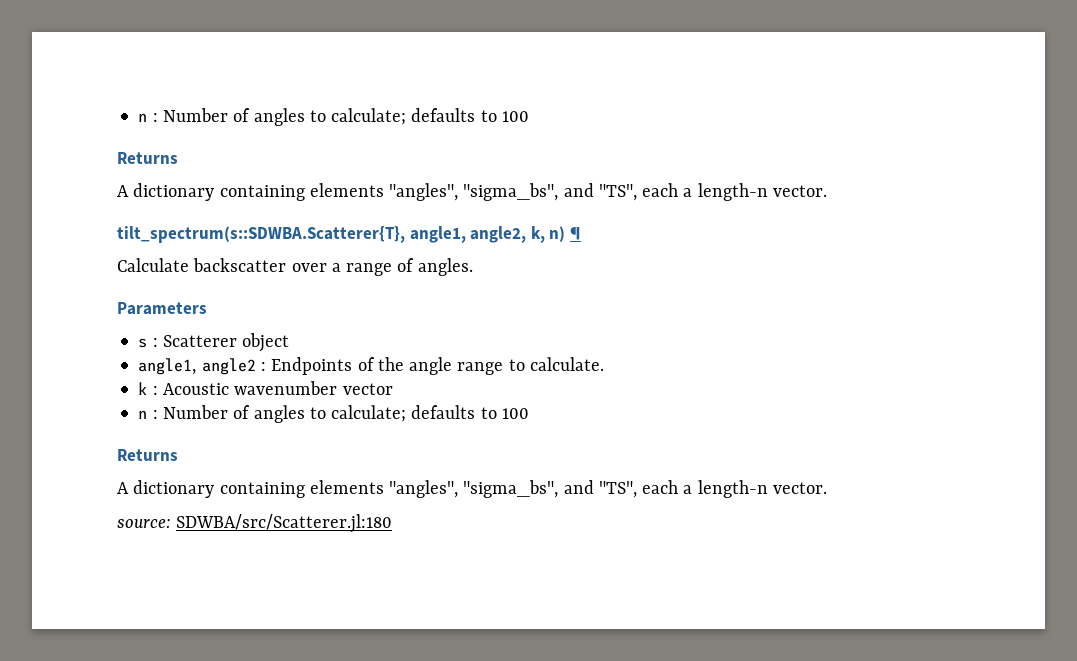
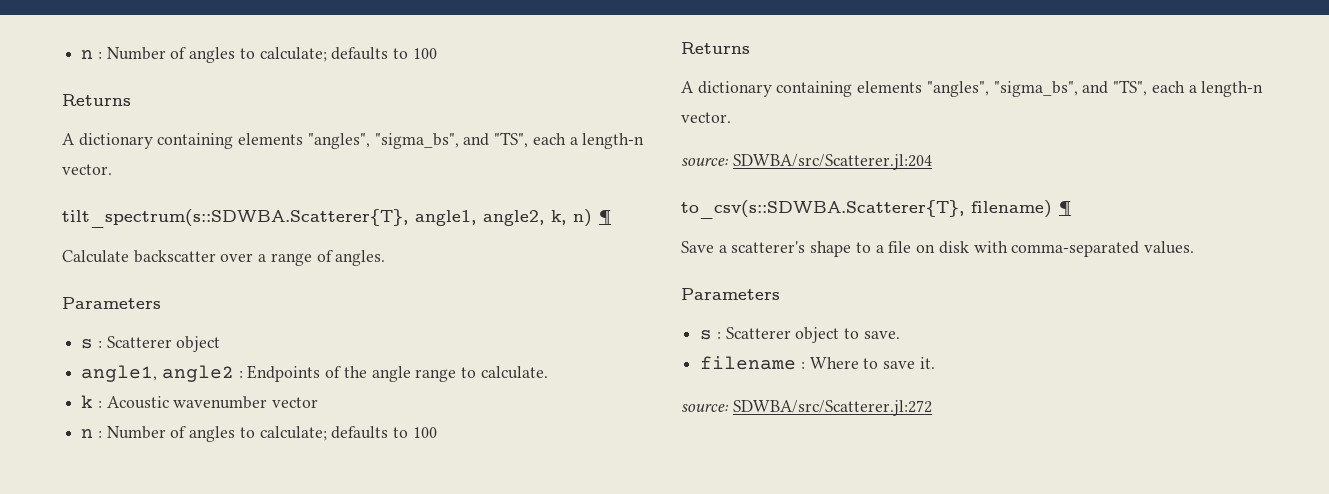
- source: SDWBA/src/Scatterer.jl:180
+ source: SDWBA/src/Scatterer.jl:204
+ to_csv(s::SDWBA.Scatterer{T}, filename) ¶
+ Save a scatterer's shape to a file on disk with comma-separated values.
+ Parameters
+ s : Scatterer object to save.
+ filename : Where to save it.
+ source: SDWBA/src/Scatterer.jl:272

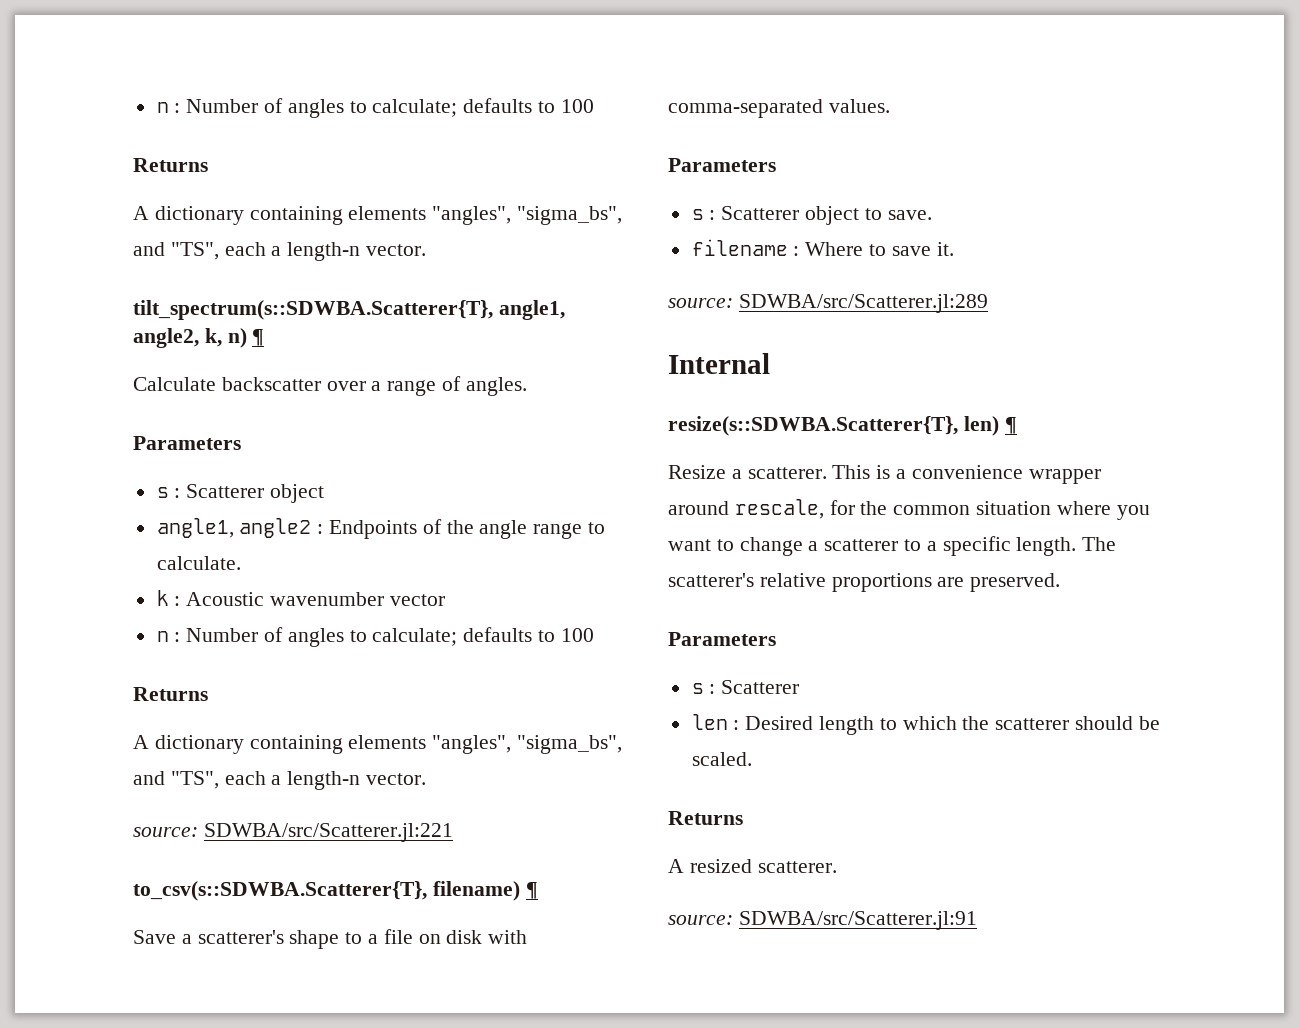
- source: SDWBA/src/Scatterer.jl:204
+ source: SDWBA/src/Scatterer.jl:221
- source: SDWBA/src/Scatterer.jl:272
+ source: SDWBA/src/Scatterer.jl:289
+ Internal
+ resize(s::SDWBA.Scatterer{T}, len) ¶
+ Resize a scatterer. This is a convenience wrapper around rescale, for the common situation where you want to change a scatterer to a specific length. The scatterer's relative proportions are preserved.
+ Parameters
+ s : Scatterer
+ len : Desired length to which the scatterer should be scaled.
+ Returns
+ A resized scatterer.
+ source: SDWBA/src/Scatterer.jl:91

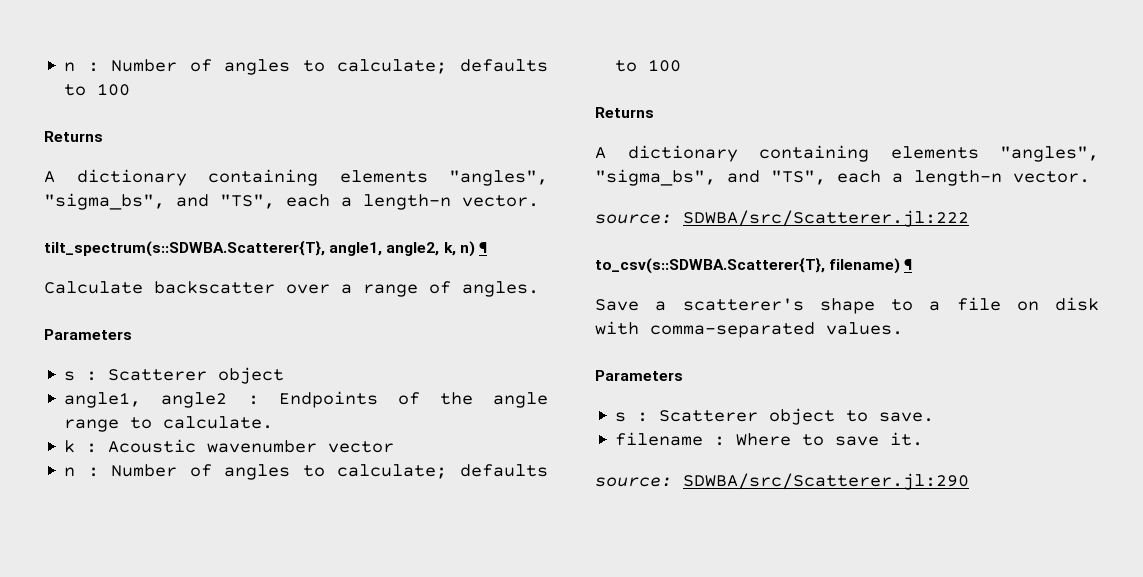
- source: SDWBA/src/Scatterer.jl:221
+ source: SDWBA/src/Scatterer.jl:222
- source: SDWBA/src/Scatterer.jl:289
- Internal
- resize(s::SDWBA.Scatterer{T}, len) ¶
- Resize a scatterer. This is a convenience wrapper around rescale, for the common situation where you want to change a scatterer to a specific length. The scatterer's relative proportions are preserved.
- Parameters
- s : Scatterer
- len : Desired length to which the scatterer should be scaled.
- Returns
- A resized scatterer.
- source: SDWBA/src/Scatterer.jl:91
+ source: SDWBA/src/Scatterer.jl:290

